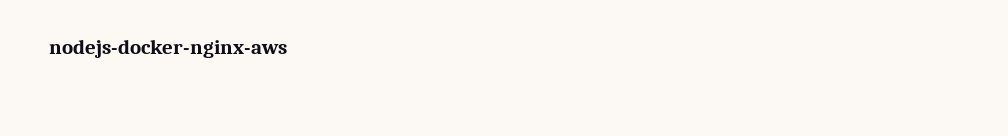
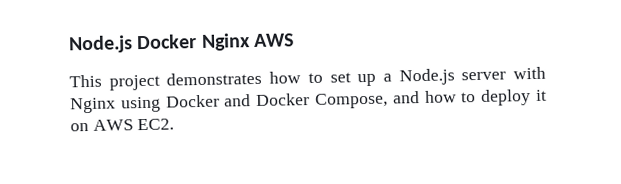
- nodejs-docker-nginx-aws
+ Node.js Docker Nginx AWS
+ This project demonstrates how to set up a Node.js server with Nginx using Docker and Docker Compose, and how to deploy it on AWS EC2.

